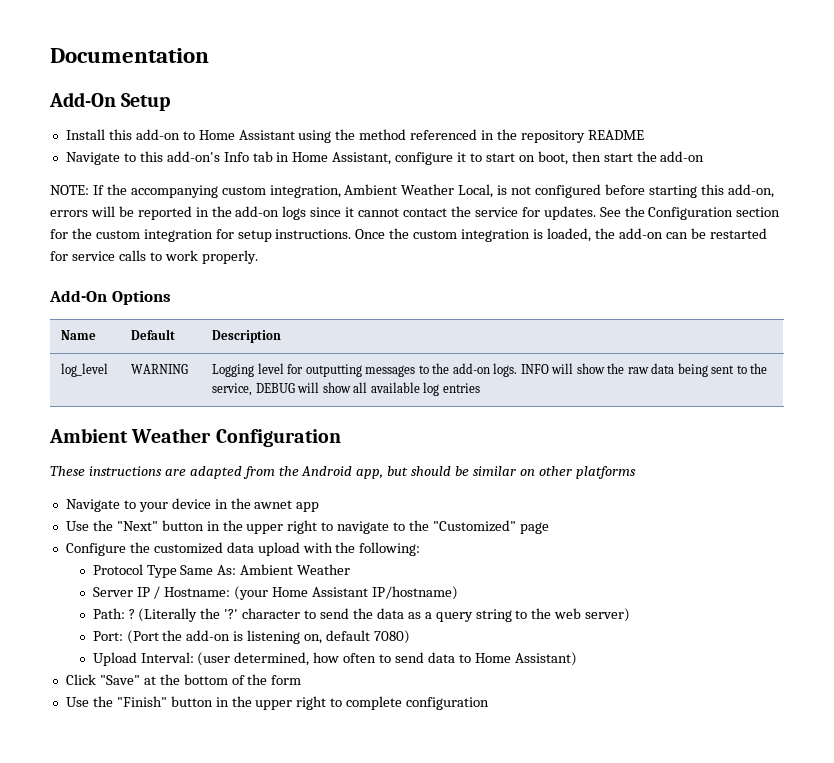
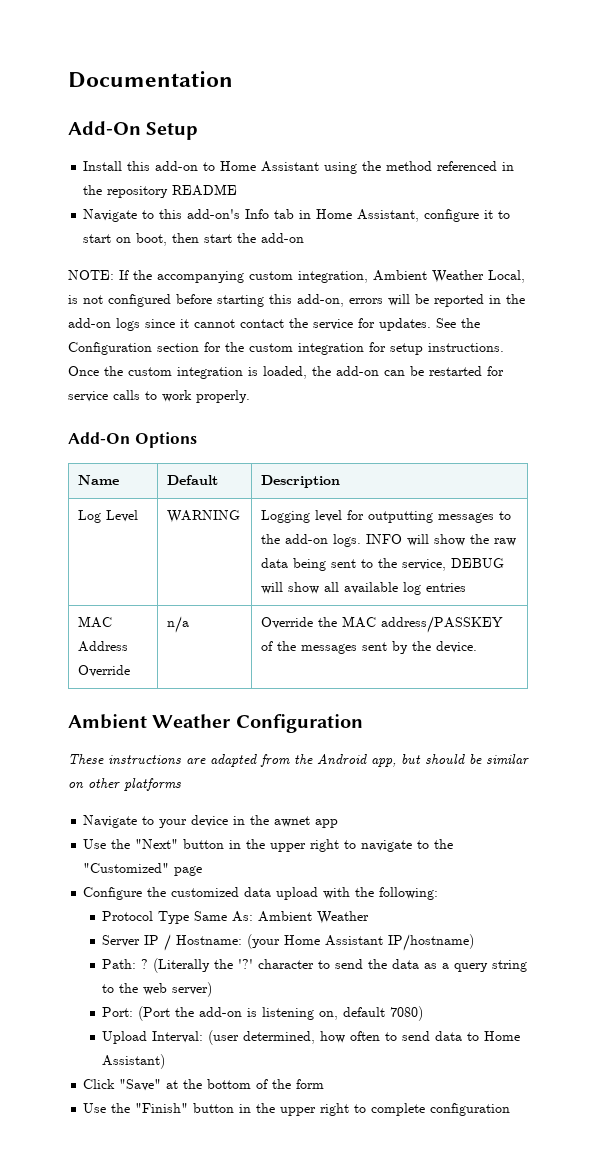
- log_level | WARNING | Logging level for outputting messages to the add-on logs. INFO will show the raw data being sent to the service, DEBUG will show all available log entries
+ Log Level | WARNING | Logging level for outputting messages to the add-on logs. INFO will show the raw data being sent to the service, DEBUG will show all available log entries
+ MAC Address Override | n/a | Override the MAC address/PASSKEY of the messages sent by the device.

